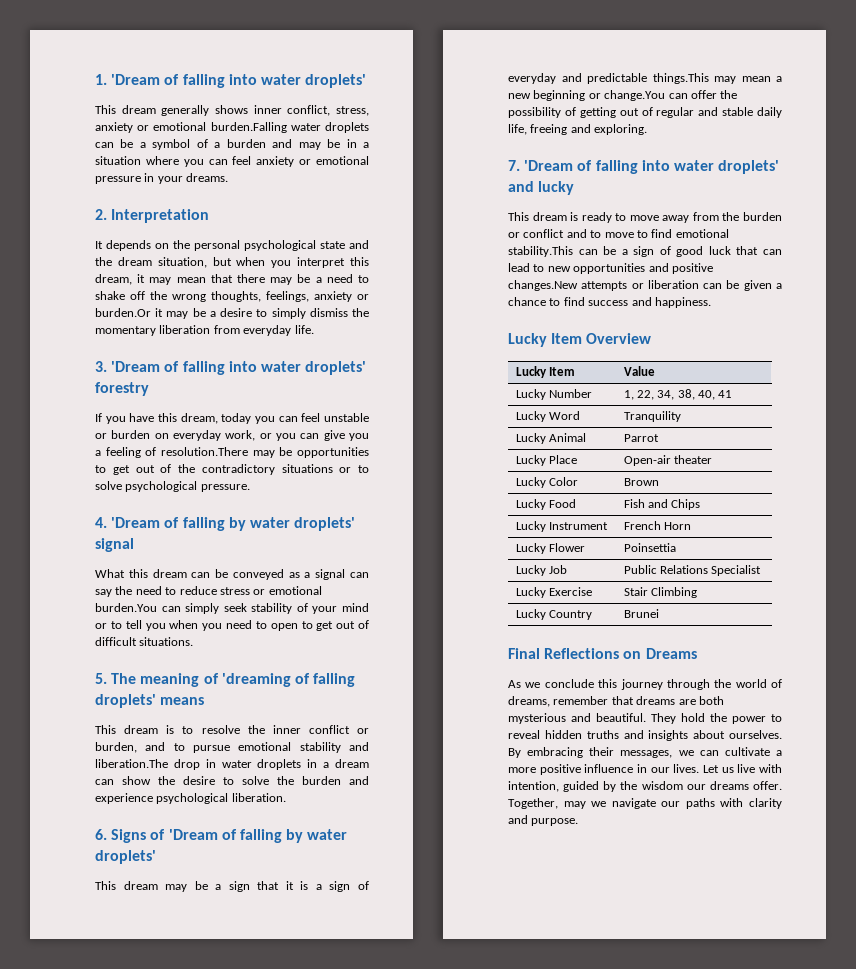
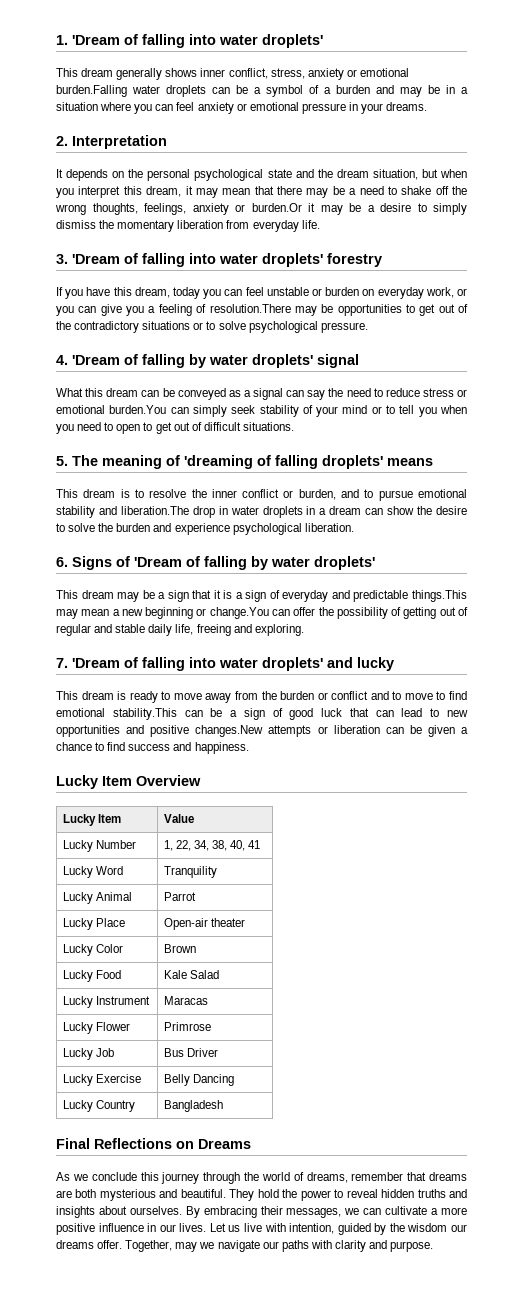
- Lucky Food | Fish and Chips
+ Lucky Food | Kale Salad
- Lucky Instrument | French Horn
+ Lucky Instrument | Maracas
- Lucky Flower | Poinsettia
+ Lucky Flower | Primrose
- Lucky Job | Public Relations Specialist
+ Lucky Job | Bus Driver
- Lucky Exercise | Stair Climbing
+ Lucky Exercise | Belly Dancing
- Lucky Country | Brunei
+ Lucky Country | Bangladesh

